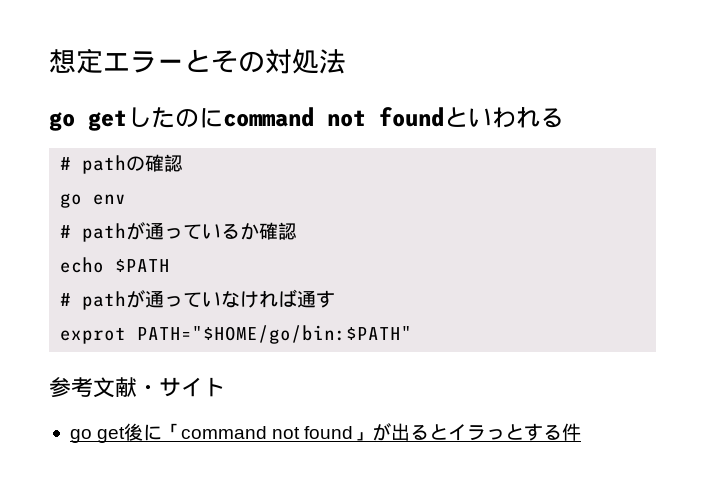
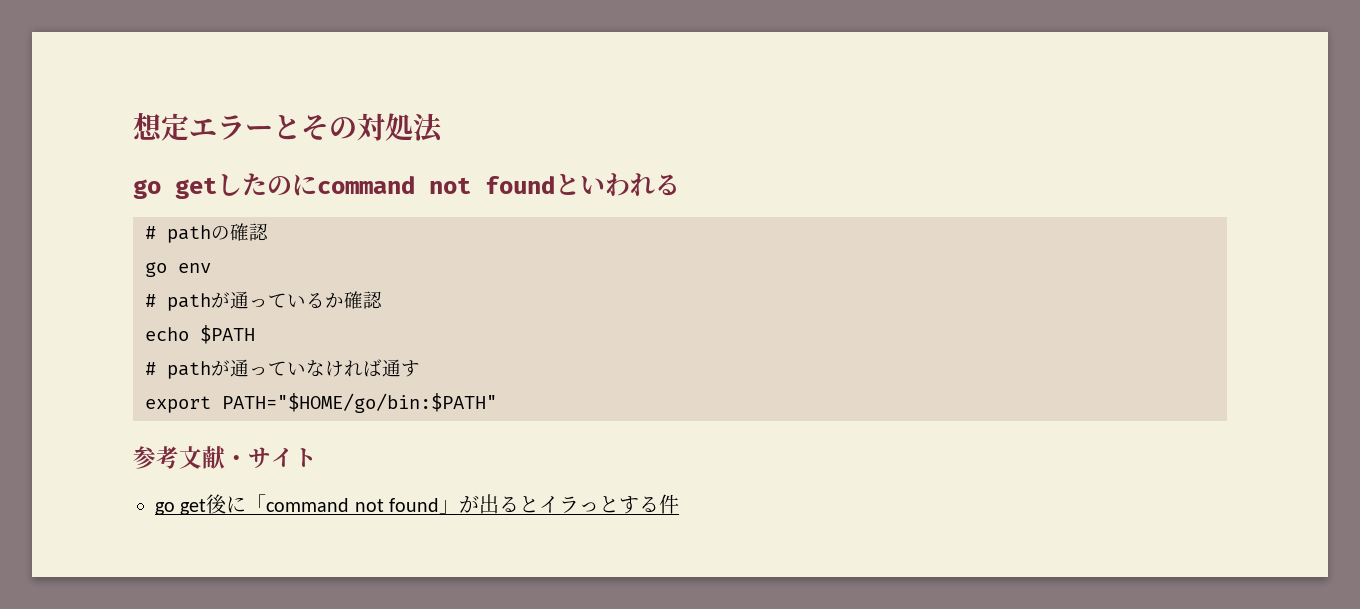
- exprot PATH="$HOME/go/bin:$PATH"
+ export PATH="$HOME/go/bin:$PATH"

